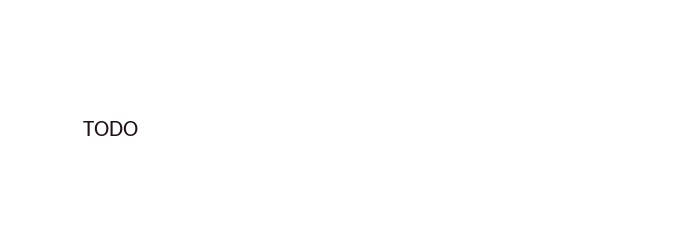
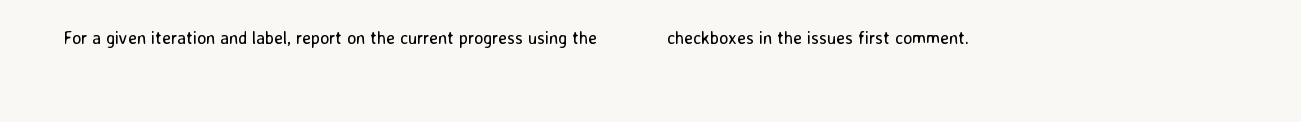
- TODO
+ For a given iteration and label, report on the current progress using the checkboxes in the issues first comment.

